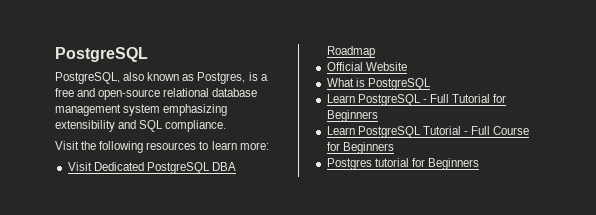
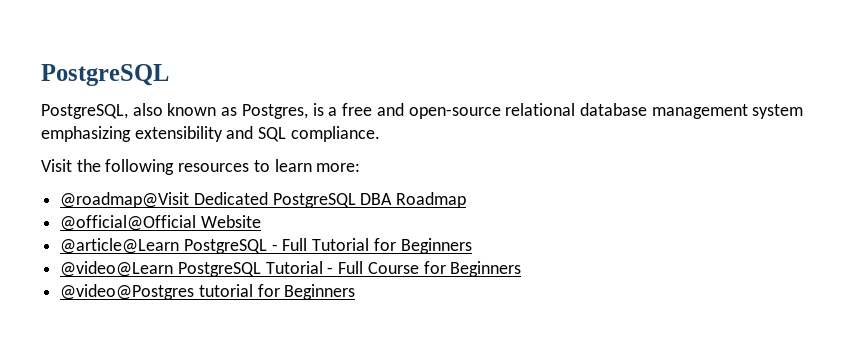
- Visit Dedicated PostgreSQL DBA Roadmap
+ @roadmap@Visit Dedicated PostgreSQL DBA Roadmap
- Official Website
+ @official@Official Website
- What is PostgreSQL
- Learn PostgreSQL - Full Tutorial for Beginners
+ @article@Learn PostgreSQL - Full Tutorial for Beginners
- Learn PostgreSQL Tutorial - Full Course for Beginners
+ @video@Learn PostgreSQL Tutorial - Full Course for Beginners
- Postgres tutorial for Beginners
+ @video@Postgres tutorial for Beginners

